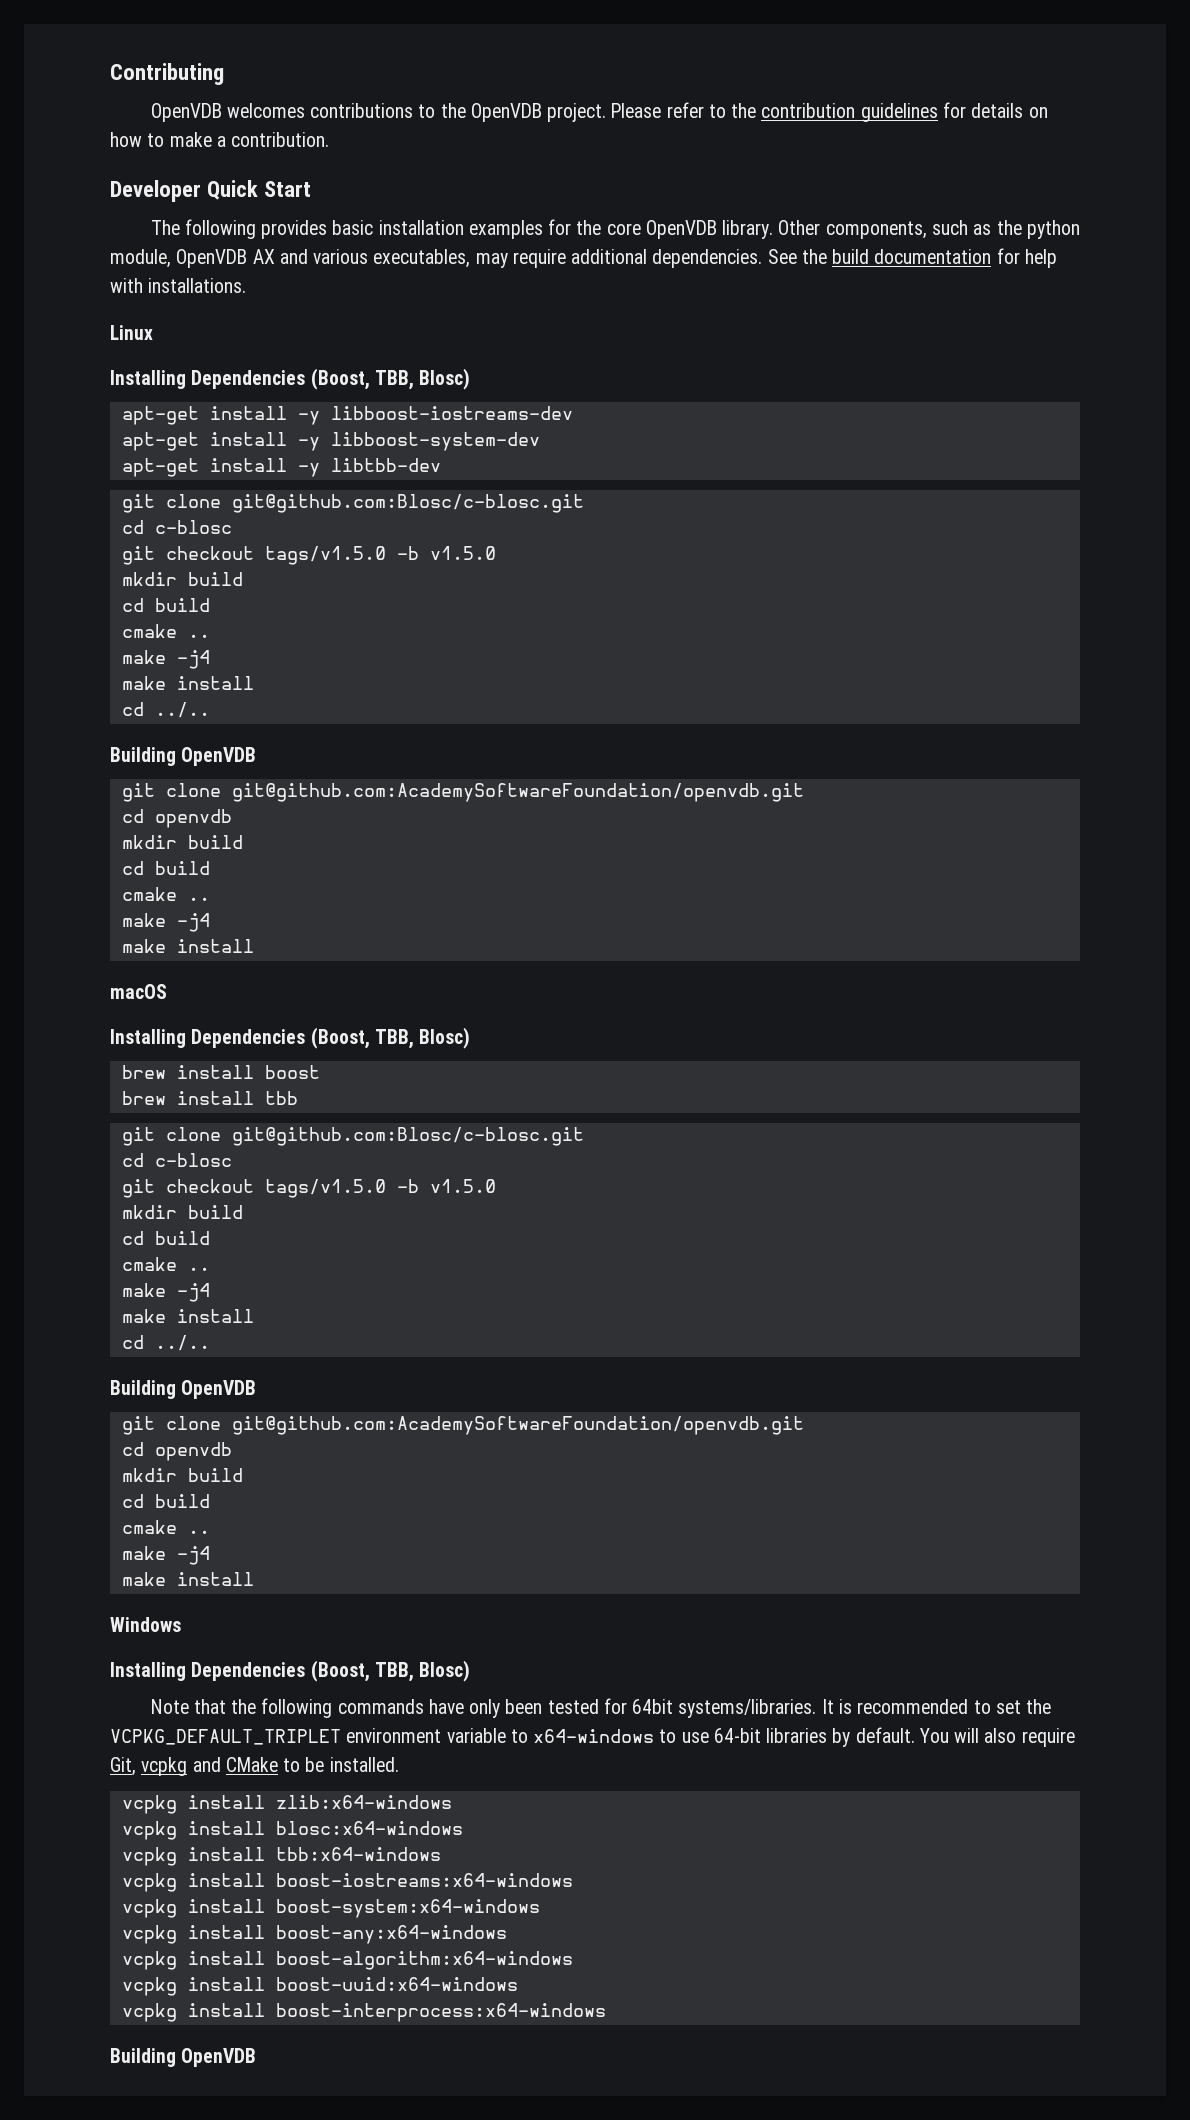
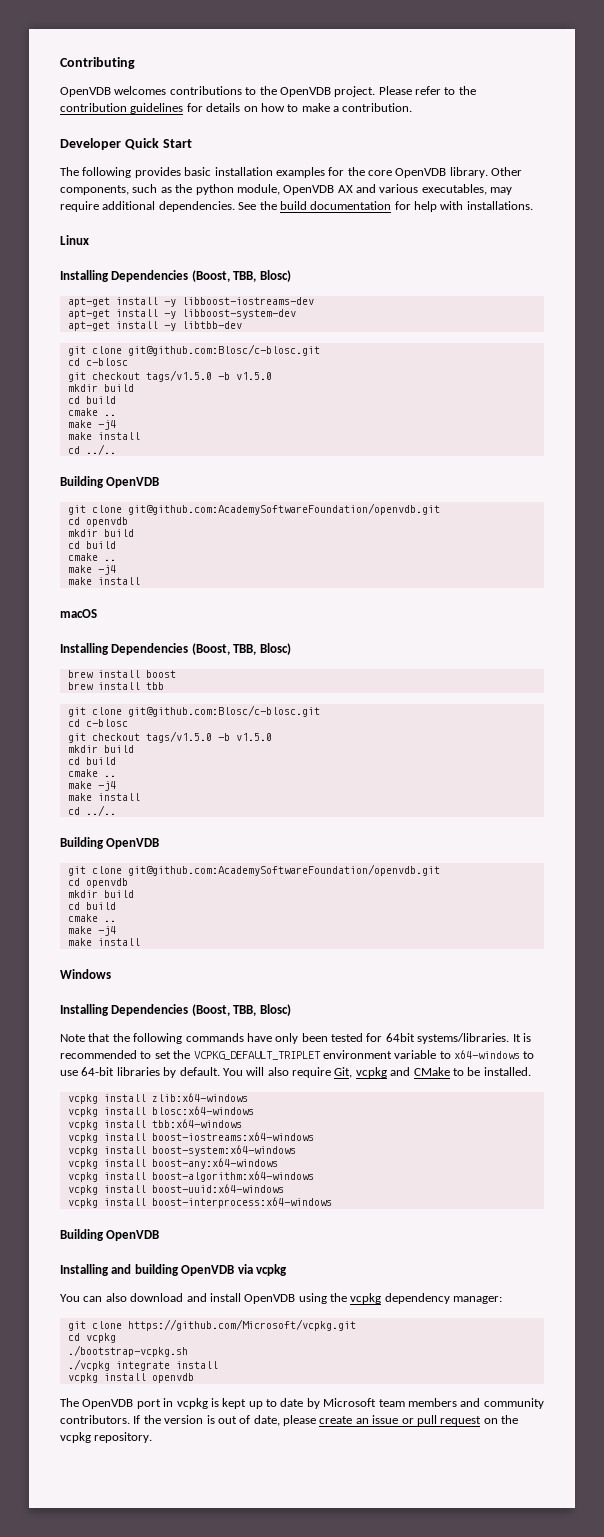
+ Installing and building OpenVDB via vcpkg
+ You can also download and install OpenVDB using the vcpkg dependency manager:
+ git clone https://github.com/Microsoft/vcpkg.git
+ cd vcpkg
+ ./bootstrap-vcpkg.sh
+ ./vcpkg integrate install
+ vcpkg install openvdb
+ The OpenVDB port in vcpkg is kept up to date by Microsoft team members and community contributors. If the version is out of date, please create an issue or pull request on the vcpkg repository.

